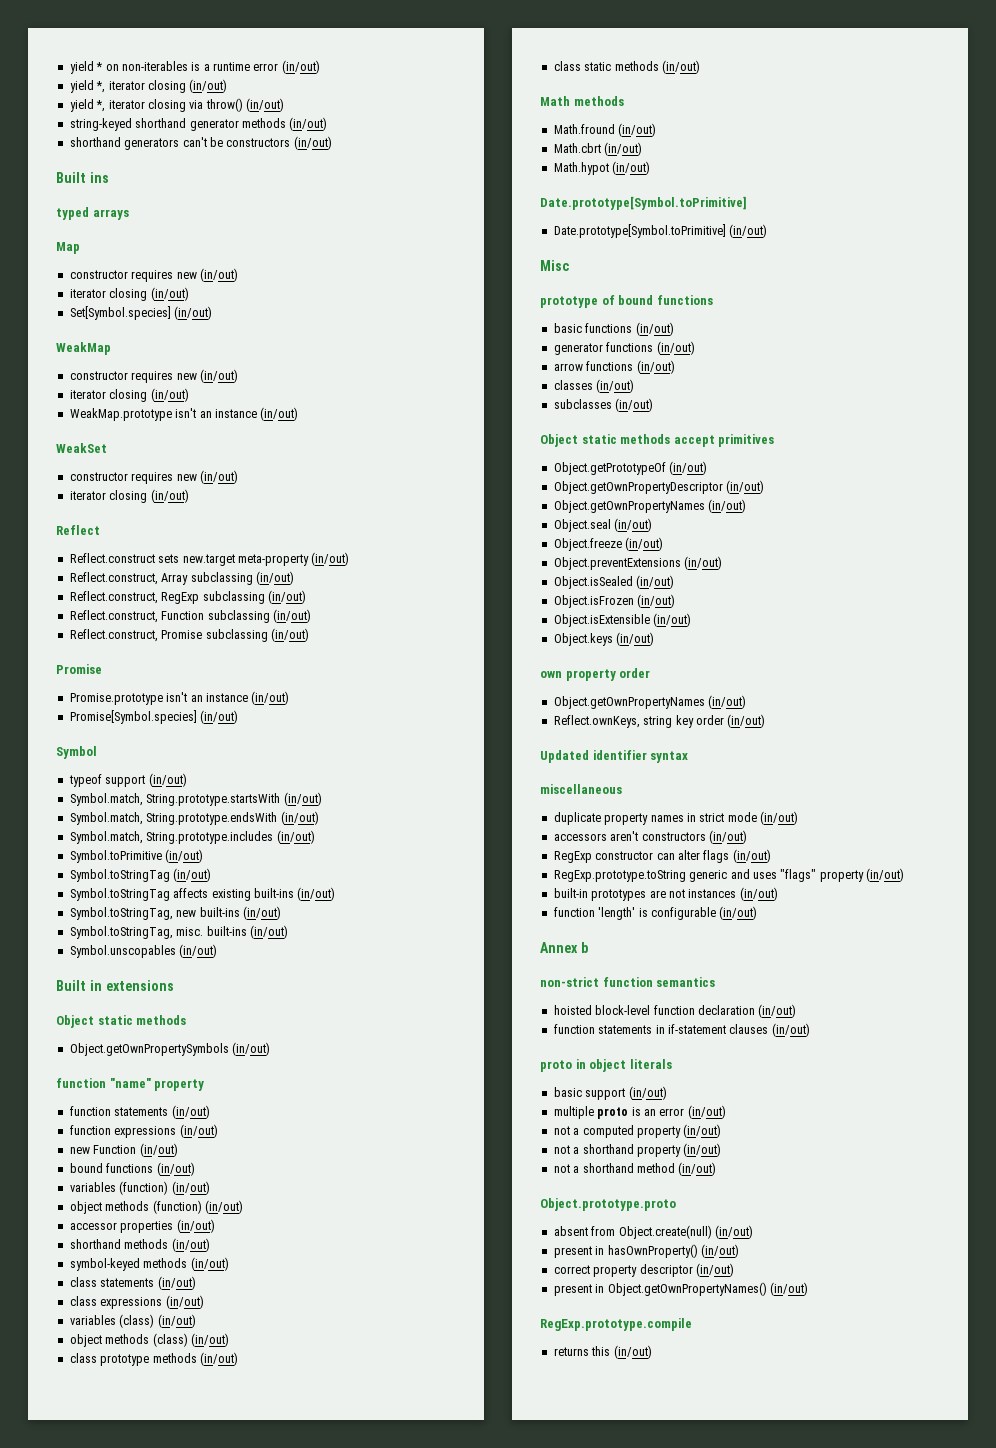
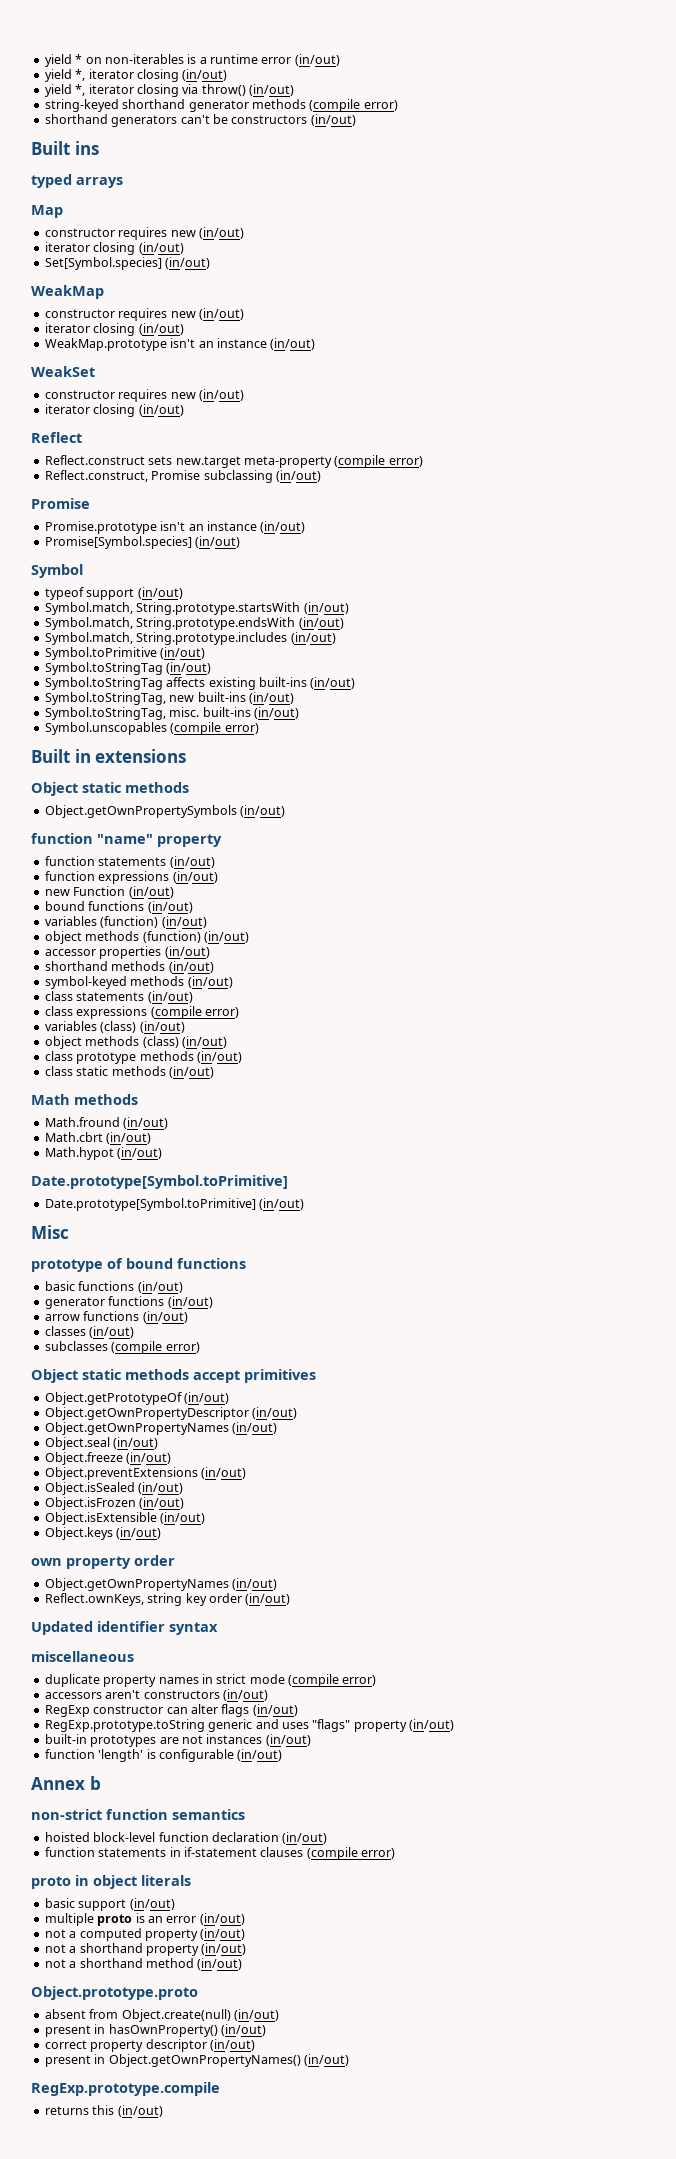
- string-keyed shorthand generator methods (in/out)
+ string-keyed shorthand generator methods (compile error)
- Reflect.construct sets new.target meta-property (in/out)
- Reflect.construct, Array subclassing (in/out)
- Reflect.construct, RegExp subclassing (in/out)
- Reflect.construct, Function subclassing (in/out)
+ Reflect.construct sets new.target meta-property (compile error)
- Symbol.unscopables (in/out)
+ Symbol.unscopables (compile error)
- class expressions (in/out)
+ class expressions (compile error)
- subclasses (in/out)
+ subclasses (compile error)
- duplicate property names in strict mode (in/out)
+ duplicate property names in strict mode (compile error)
- function statements in if-statement clauses (in/out)
+ function statements in if-statement clauses (compile error)

